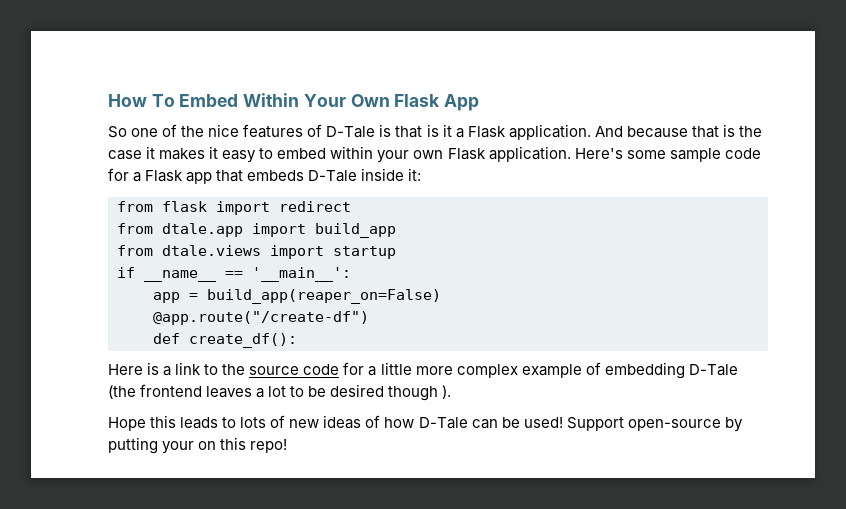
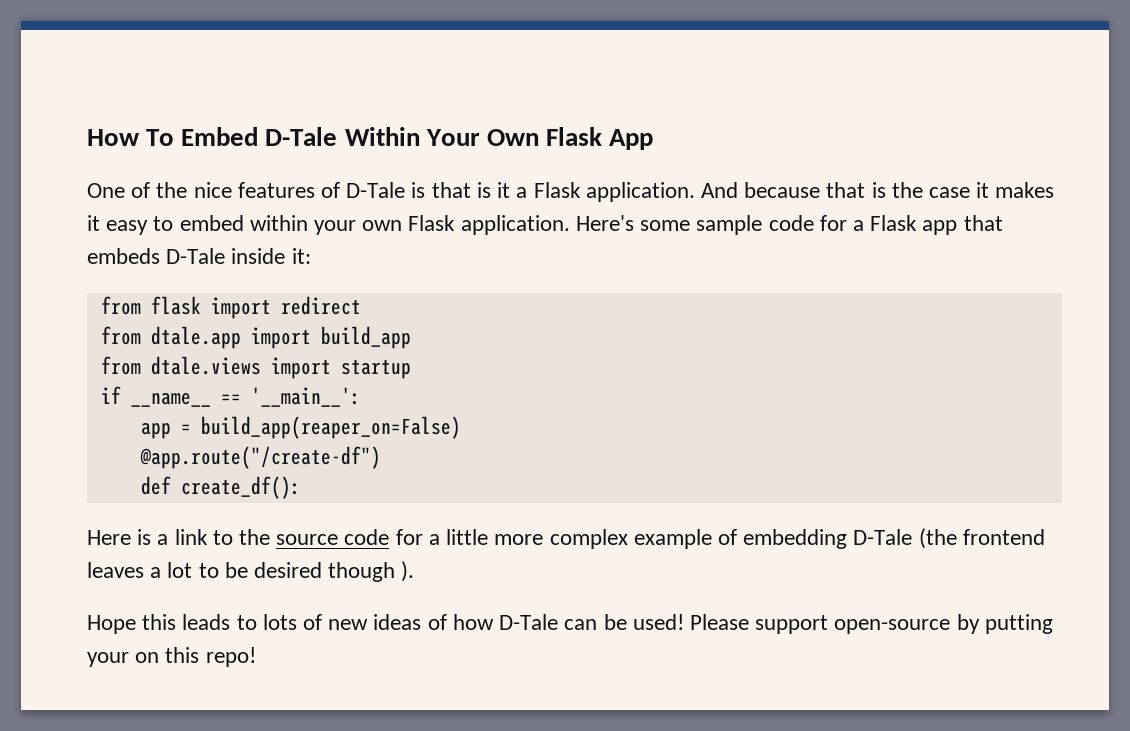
- How To Embed Within Your Own Flask App
+ How To Embed D-Tale Within Your Own Flask App
- So one of the nice features of D-Tale is that is it a Flask application.
+ One of the nice features of D-Tale is that is it a Flask application.
- Support open-source by putting your on this repo!
+ Please support open-source by putting your on this repo!

